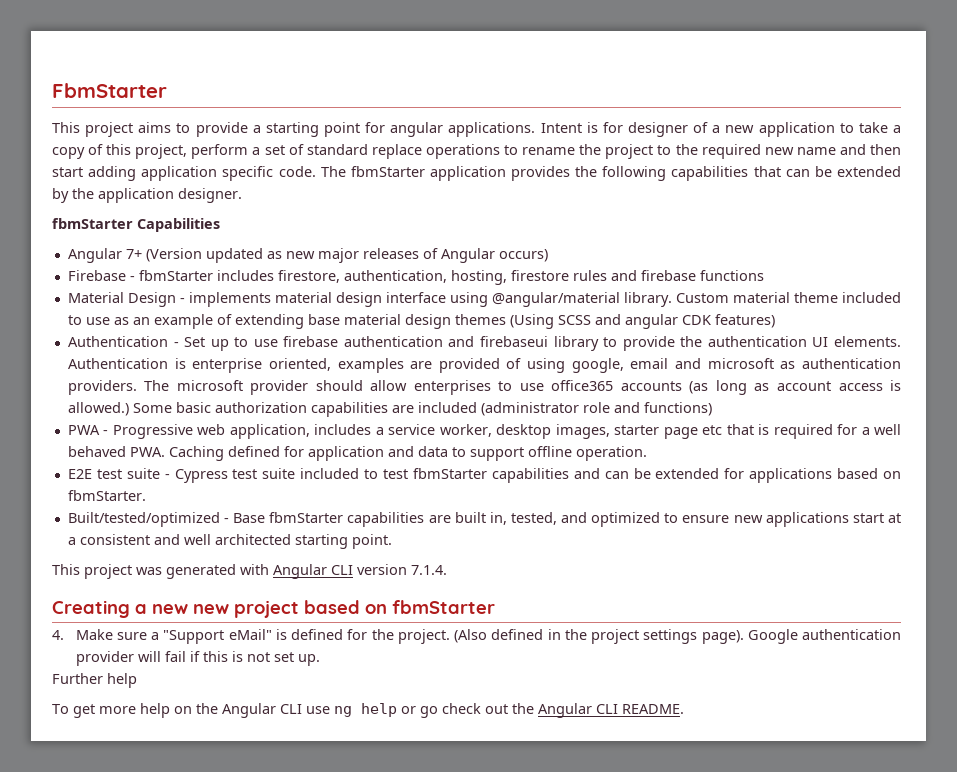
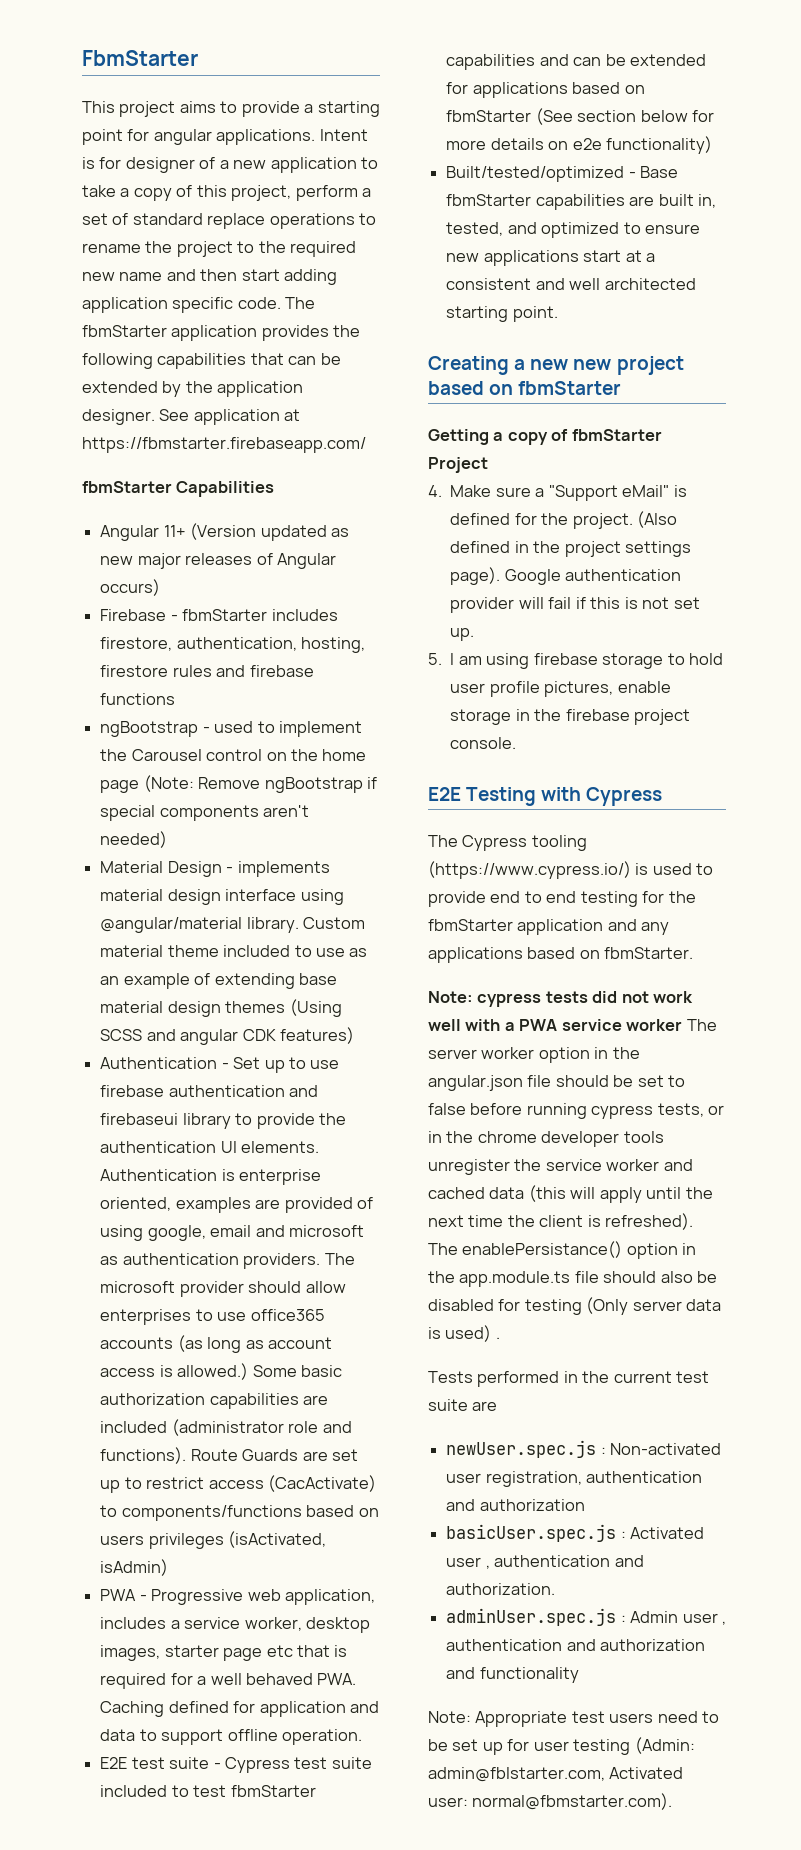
+ See application at https://fbmstarter.firebaseapp.com/
- Angular 7+ (Version updated as new major releases of Angular occurs)
+ Angular 11+ (Version updated as new major releases of Angular occurs)
+ ngBootstrap - used to implement the Carousel control on the home page (Note: Remove ngBootstrap if special components aren't needed)
- Some basic authorization capabilities are included (administrator role and functions)
+ Some basic authorization capabilities are included (administrator role and functions). Route Guards are set up to restrict access (CacActivate) to components/functions based on users privileges (isActivated, isAdmin)
- E2E test suite - Cypress test suite included to test fbmStarter capabilities and can be extended for applications based on fbmStarter.
+ E2E test suite - Cypress test suite included to test fbmStarter capabilities and can be extended for applications based on fbmStarter (See section below for more details on e2e functionality)
- This project was generated with Angular CLI version 7.1.4.
+ Getting a copy of fbmStarter Project
- Further help
- To get more help on the Angular CLI use ng help or go check out the Angular CLI README.
+ 5. I am using firebase storage to hold user profile pictures, enable storage in the firebase project console.
+ E2E Testing with Cypress
+ The Cypress tooling (https://www.cypress.io/) is used to provide end to end testing for the fbmStarter application and any applications based on fbmStarter.
+ Note: cypress tests did not work well with a PWA service worker The server worker option in the angular.json file should be set to false before running cypress tests, or in the chrome developer tools unregister the service worker and cached data (this will apply until the next time the client is refreshed). The enablePersistance() option in the app.module.ts file should also be disabled for testing (Only server data is used) .
+ Tests performed in the current test suite are
+ newUser.spec.js : Non-activated user registration, authentication and authorization
+ basicUser.spec.js : Activated user , authentication and authorization.
+ adminUser.spec.js : Admin user , authentication and authorization and functionality
+ Note: Appropriate test users need to be set up for user testing (Admin: admin@fblstarter.com, Activated user: normal@fbmstarter.com).

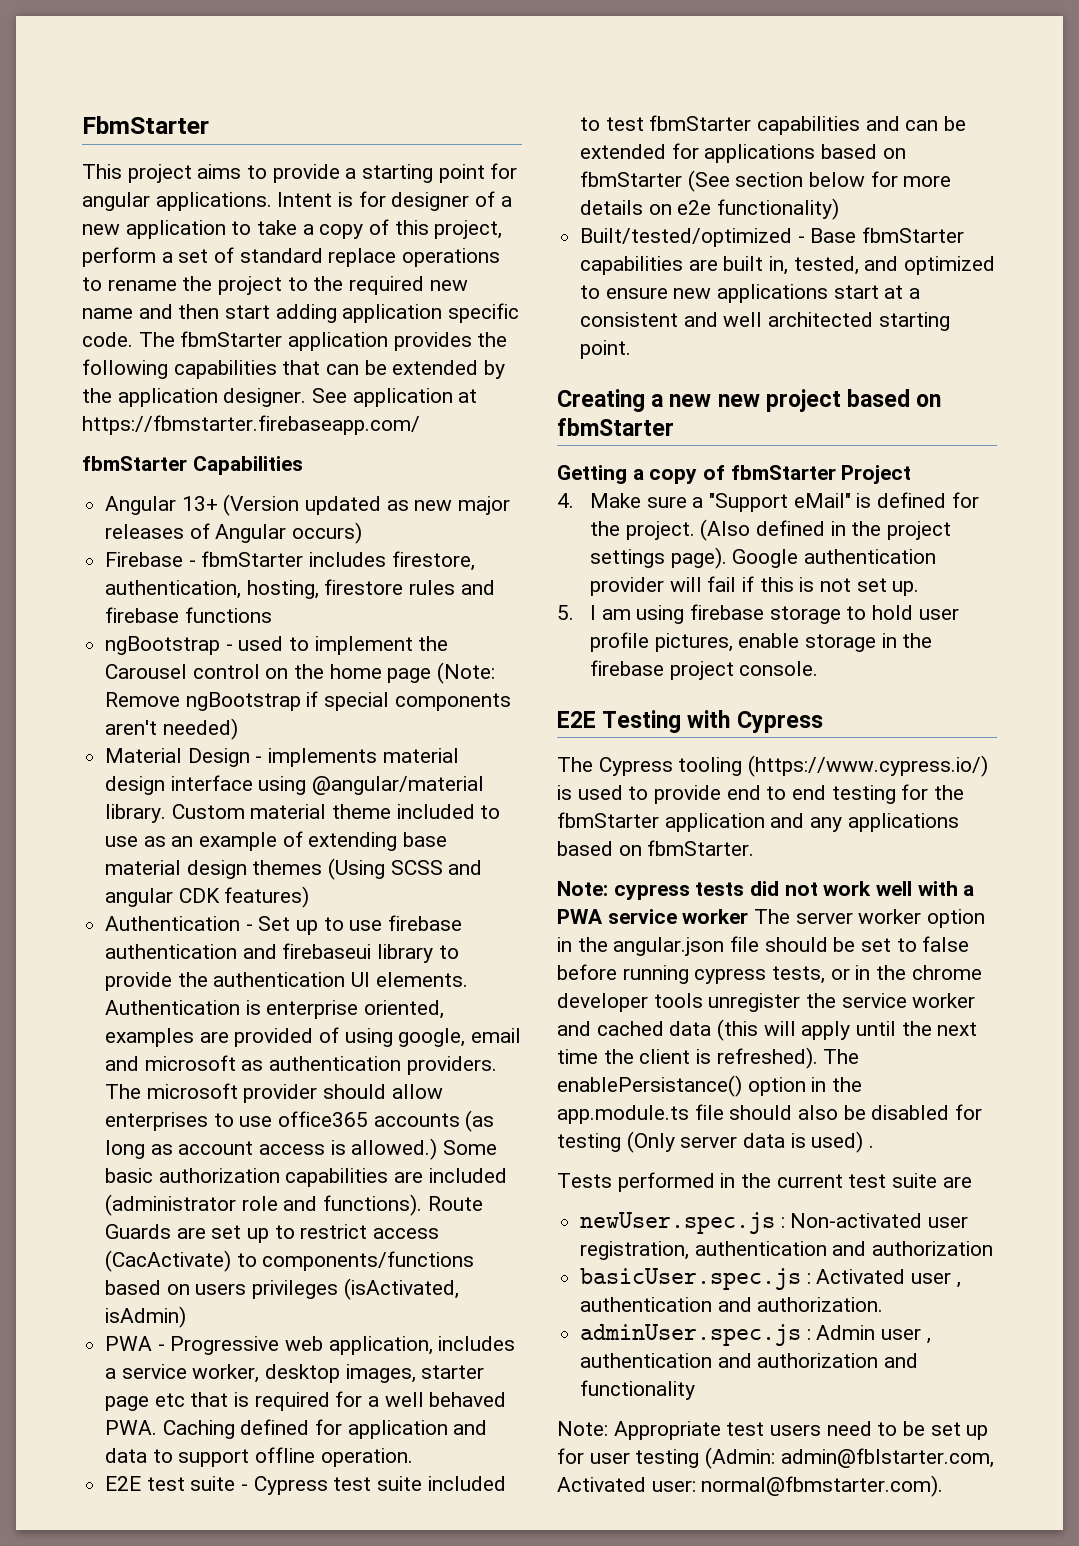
- Angular 11+ (Version updated as new major releases of Angular occurs)
+ Angular 13+ (Version updated as new major releases of Angular occurs)

